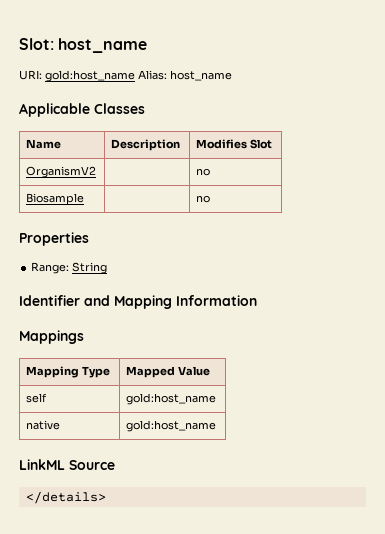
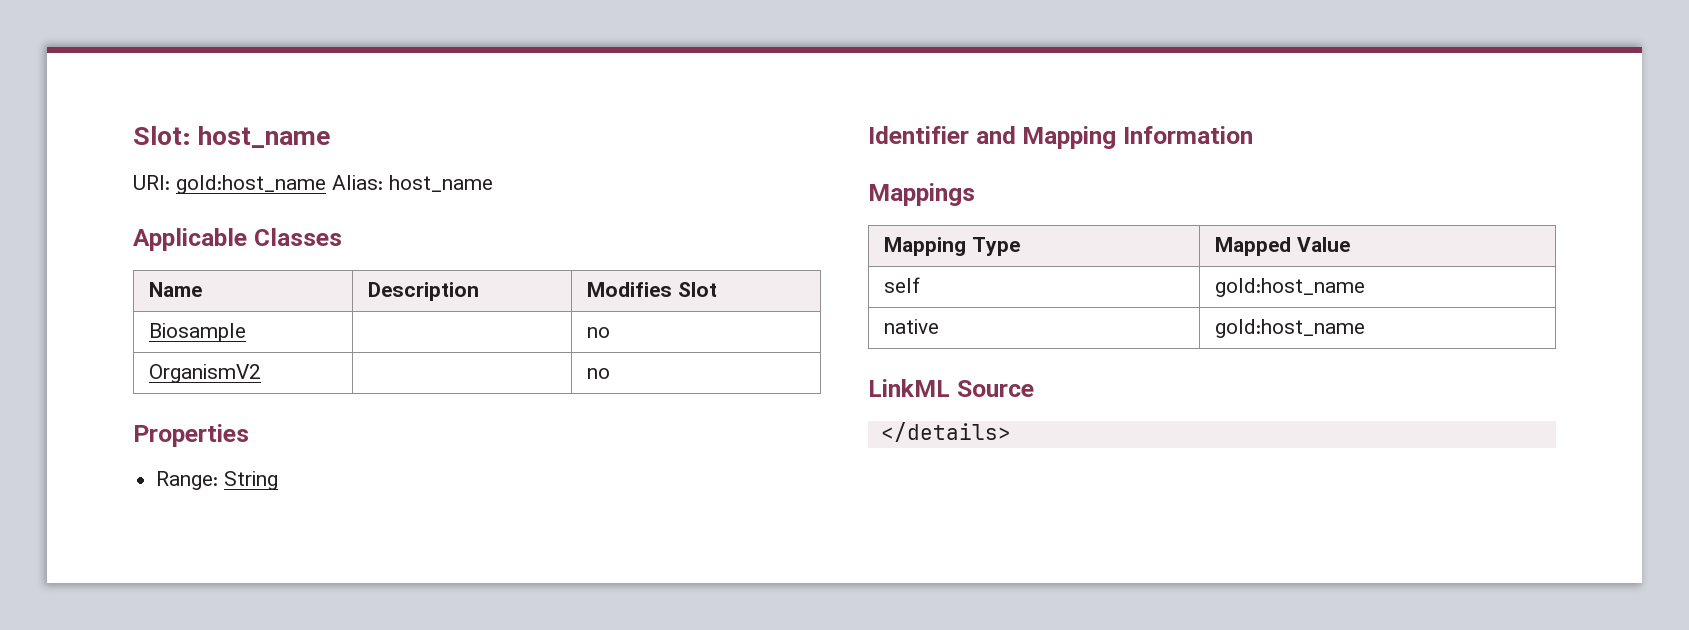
+ Biosample | | no
  OrganismV2 | | no
- Biosample | | no

